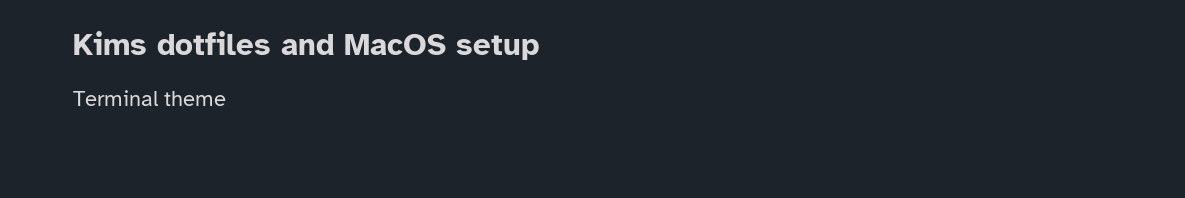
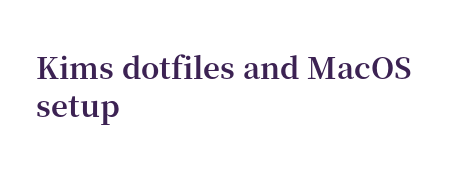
- Terminal theme

